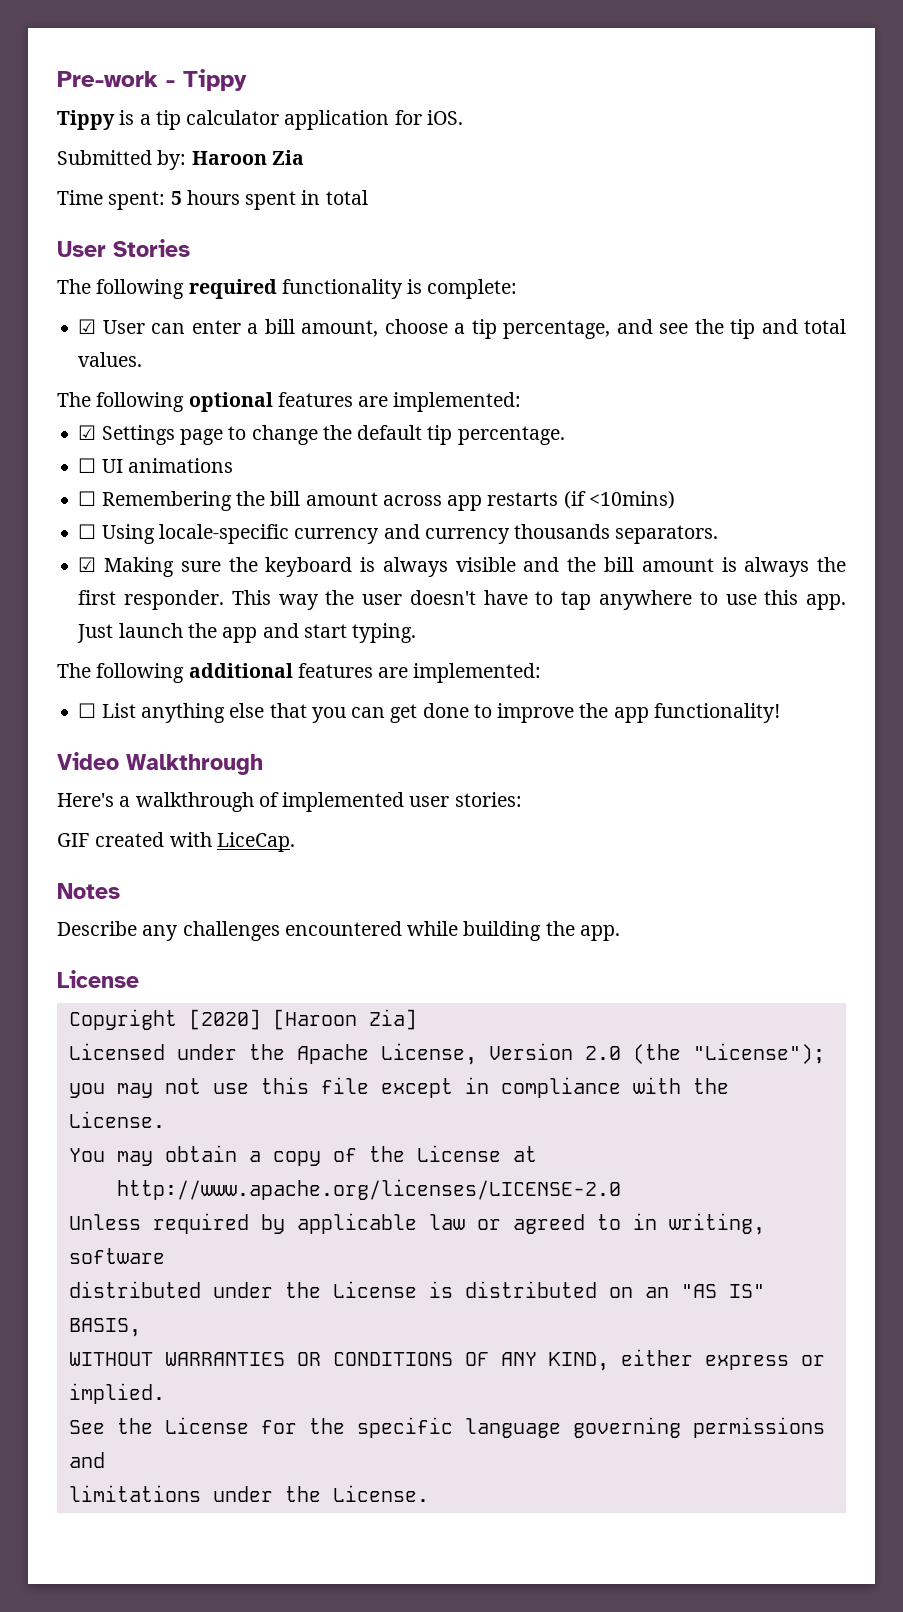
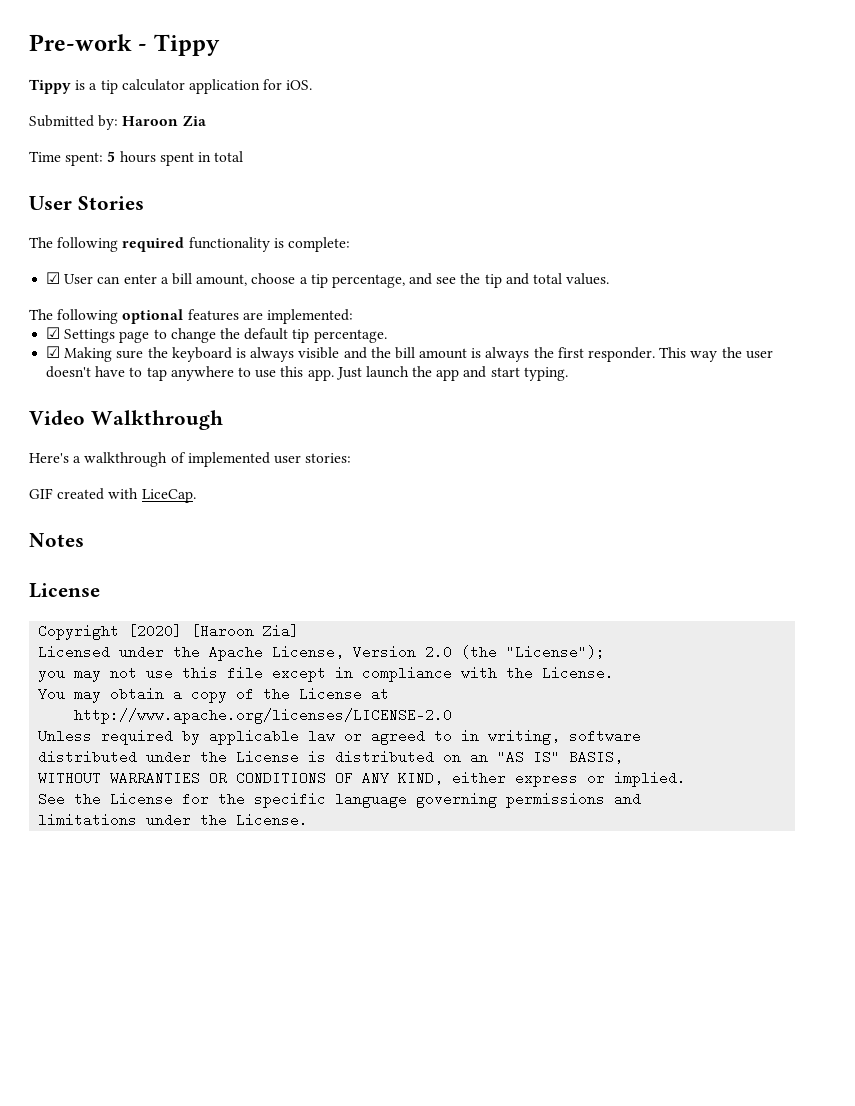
- ☐ UI animations
- ☐ Remembering the bill amount across app restarts (if <10mins)
- ☐ Using locale-specific currency and currency thousands separators.
- The following additional features are implemented:
- ☐ List anything else that you can get done to improve the app functionality!
- Describe any challenges encountered while building the app.

